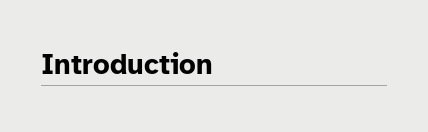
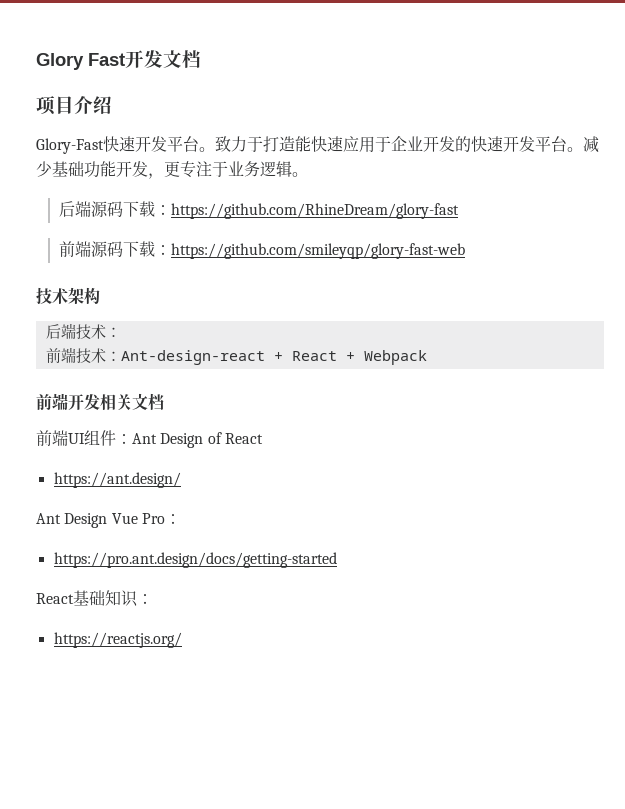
- Introduction
+ Glory Fast开发文档
+ 项目介绍
+ Glory-Fast快速开发平台。致力于打造能快速应用于企业开发的快速开发平台。减少基础功能开发，更专注于业务逻辑。
+ 后端源码下载：https://github.com/RhineDream/glory-fast
+ 前端源码下载：https://github.com/smileyqp/glory-fast-web
+ 技术架构
+ 后端技术：
+ 前端技术：Ant-design-react + React + Webpack
+ 前端开发相关文档
+ 前端UI组件：Ant Design of React
+ https://ant.design/
+ Ant Design Vue Pro：
+ https://pro.ant.design/docs/getting-started
+ React基础知识：
+ https://reactjs.org/

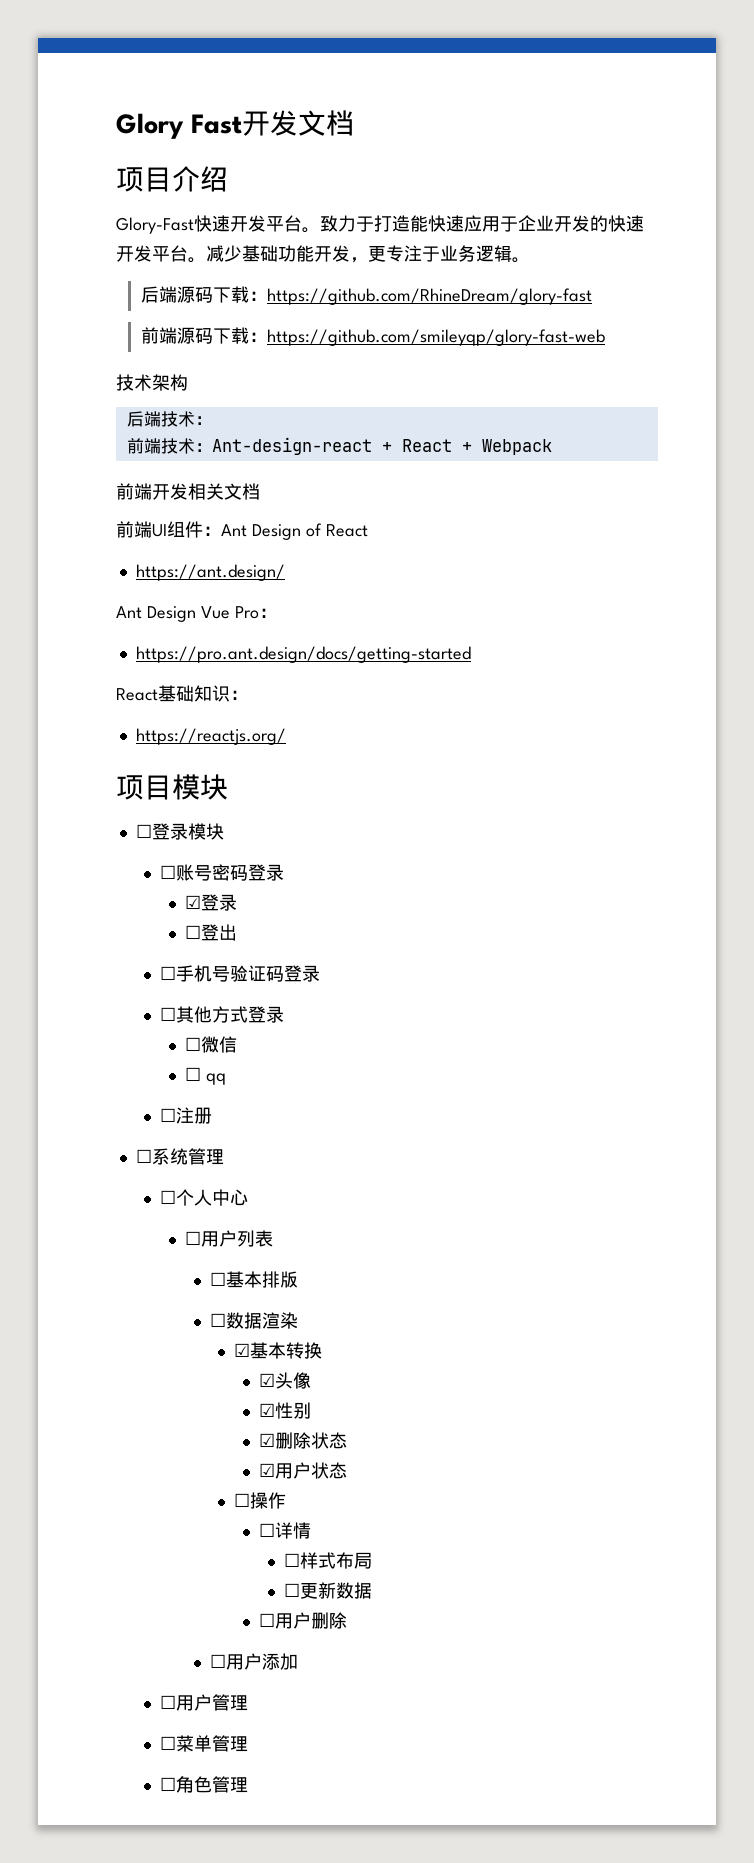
+ 项目模块
+ ☐登录模块
+ ☐账号密码登录
+ ☑登录
+ ☐登出
+ ☐手机号验证码登录
+ ☐其他方式登录
+ ☐微信
+ ☐ qq
+ ☐注册
+ ☐系统管理
+ ☐个人中心
+ ☐用户列表
+ ☐基本排版
+ ☐数据渲染
+ ☑基本转换
+ ☑头像
+ ☑性别
+ ☑删除状态
+ ☑用户状态
+ ☐操作
+ ☐详情
+ ☐样式布局
+ ☐更新数据
+ ☐用户删除
+ ☐用户添加
+ ☐用户管理
+ ☐菜单管理
+ ☐角色管理

